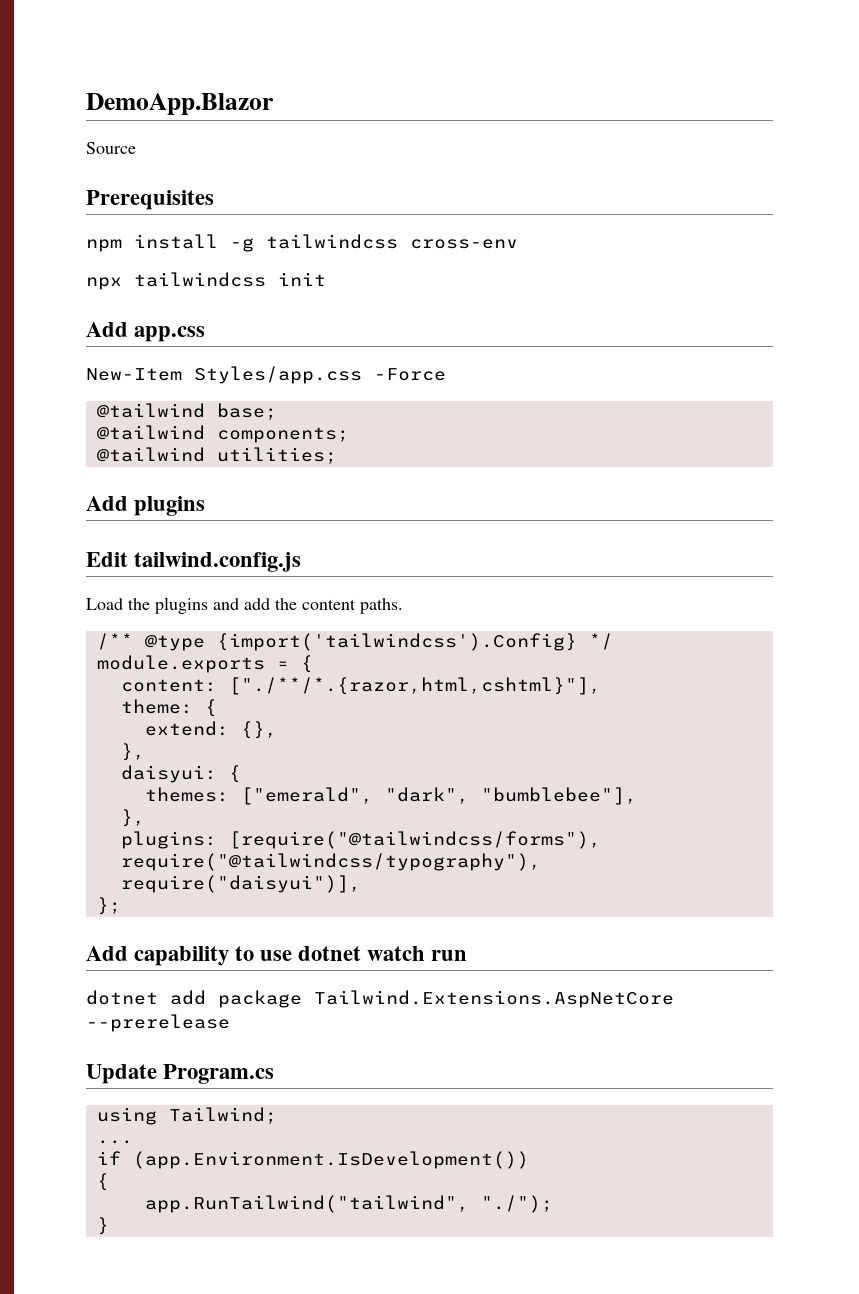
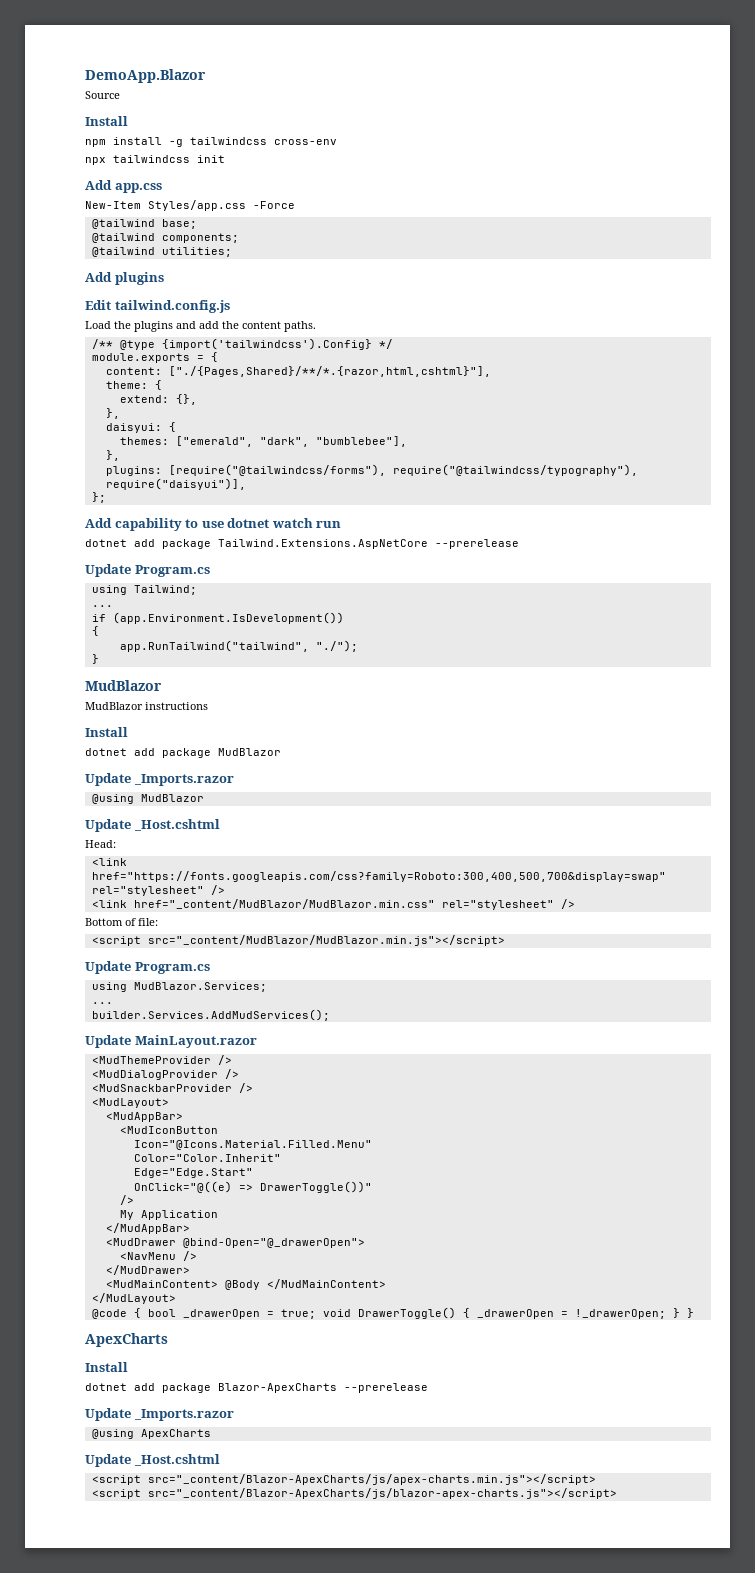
  Source
- Prerequisites
+ Install
- content: ["./**/*.{razor,html,cshtml}"],
+ content: ["./{Pages,Shared}/**/*.{razor,html,cshtml}"],
  app.RunTailwind("tailwind", "./");
  }
+ MudBlazor
+ MudBlazor instructions
+ Install
+ dotnet add package MudBlazor
+ Update _Imports.razor
+ @using MudBlazor
+ Update _Host.cshtml
+ Head:
+ <link href="https://fonts.googleapis.com/css?family=Roboto:300,400,500,700&display=swap" rel="stylesheet" />
+ <link href="_content/MudBlazor/MudBlazor.min.css" rel="stylesheet" />
+ Bottom of file:
+ <script src="_content/MudBlazor/MudBlazor.min.js"></script>
+ Update Program.cs
+ using MudBlazor.Services;
+ ...
+ builder.Services.AddMudServices();
+ Update MainLayout.razor
+ <MudThemeProvider />
+ <MudDialogProvider />
+ <MudSnackbarProvider />
+ <MudLayout>
+ <MudAppBar>
+ <MudIconButton
+ Icon="@Icons.Material.Filled.Menu"
+ Color="Color.Inherit"
+ Edge="Edge.Start"
+ OnClick="@((e) => DrawerToggle())"
+ />
+ My Application
+ </MudAppBar>
+ <MudDrawer @bind-Open="@_drawerOpen">
+ <NavMenu />
+ </MudDrawer>
+ <MudMainContent> @Body </MudMainContent>
+ </MudLayout>
+ @code { bool _drawerOpen = true; void DrawerToggle() { _drawerOpen = !_drawerOpen; } }
+ ApexCharts
+ Install
+ dotnet add package Blazor-ApexCharts --prerelease
+ Update _Imports.razor
+ @using ApexCharts
+ Update _Host.cshtml
+ <script src="_content/Blazor-ApexCharts/js/apex-charts.min.js"></script>
+ <script src="_content/Blazor-ApexCharts/js/blazor-apex-charts.js"></script>

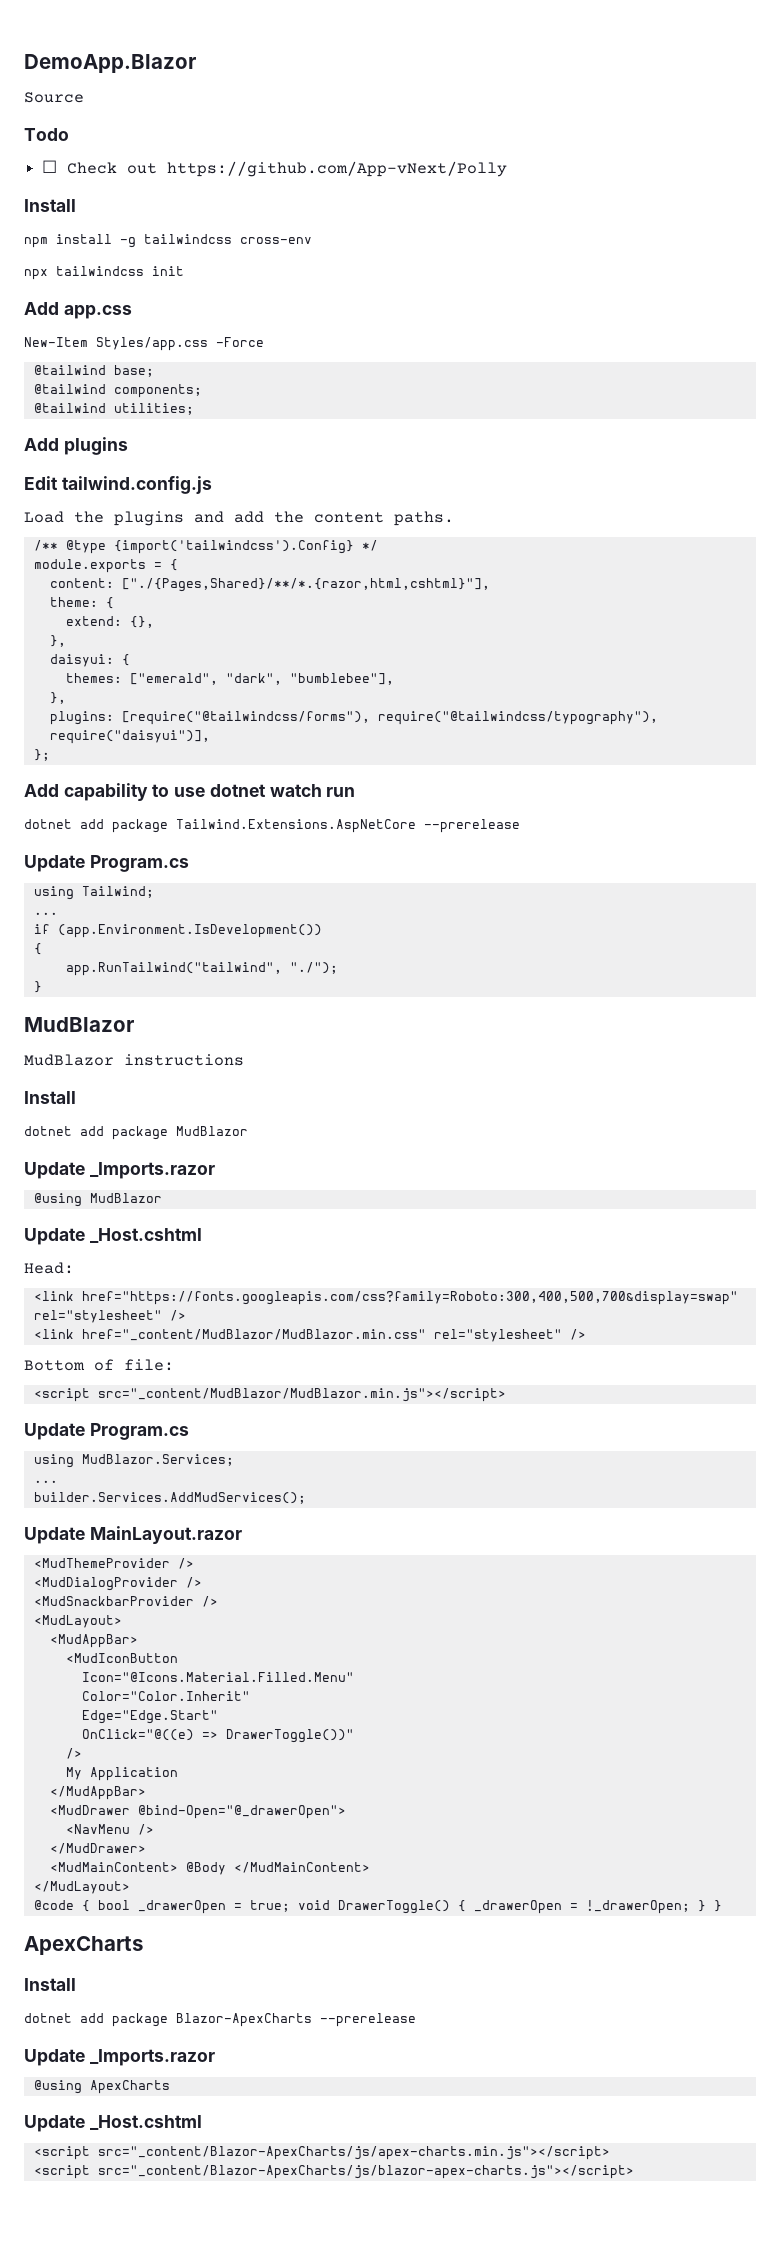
+ Todo
+ ☐ Check out https://github.com/App-vNext/Polly

